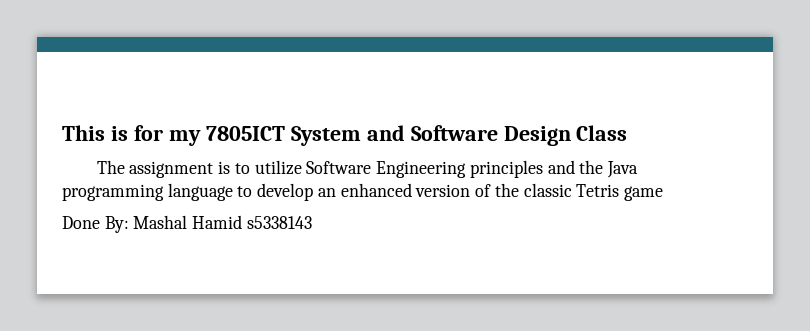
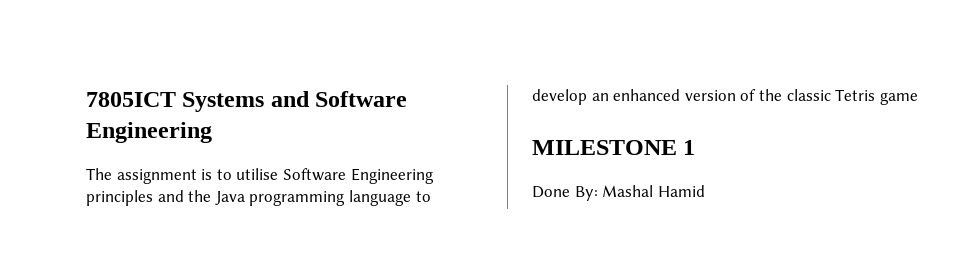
- This is for my 7805ICT System and Software Design Class
+ 7805ICT Systems and Software Engineering
- The assignment is to utilize Software Engineering principles and the Java programming language to develop an enhanced version of the classic Tetris game
+ The assignment is to utilise Software Engineering principles and the Java programming language to develop an enhanced version of the classic Tetris game
+ MILESTONE 1
- Done By: Mashal Hamid s5338143
+ Done By: Mashal Hamid

